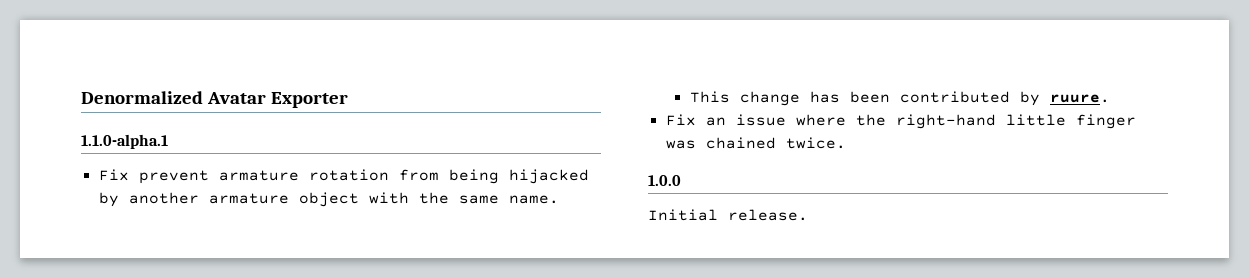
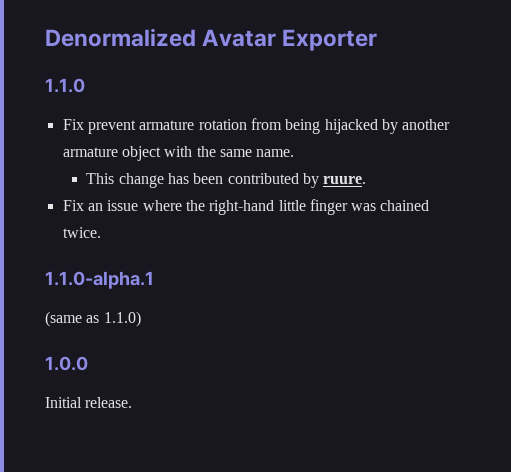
- 1.1.0-alpha.1
+ 1.1.0
+ 1.1.0-alpha.1
+ (same as 1.1.0)

